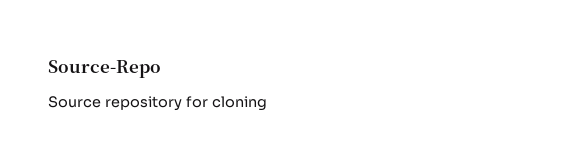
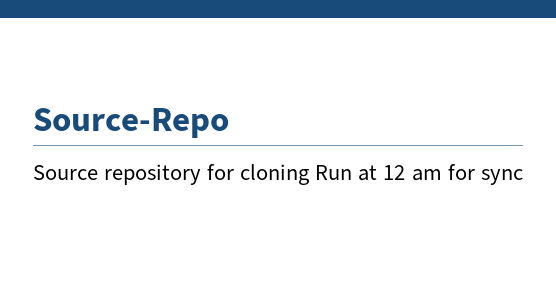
- Source repository for cloning
+ Source repository for cloning Run at 12 am for sync

